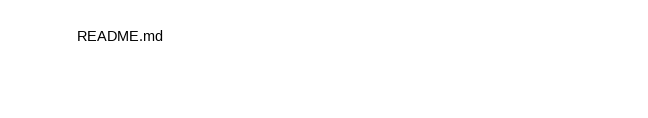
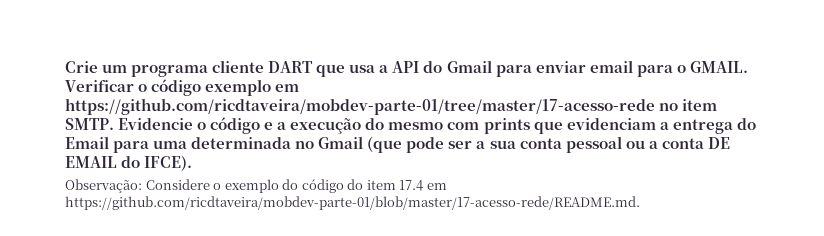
- README.md
+ Crie um programa cliente DART que usa a API do Gmail para enviar email para o GMAIL. Verificar o código exemplo em https://github.com/ricdtaveira/mobdev-parte-01/tree/master/17-acesso-rede no item SMTP. Evidencie o código e a execução do mesmo com prints que evidenciam a entrega do Email para uma determinada no Gmail (que pode ser a sua conta pessoal ou a conta DE EMAIL do IFCE).
+ Observação: Considere o exemplo do código do item 17.4 em https://github.com/ricdtaveira/mobdev-parte-01/blob/master/17-acesso-rede/README.md.

